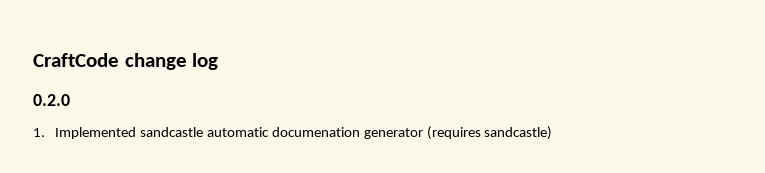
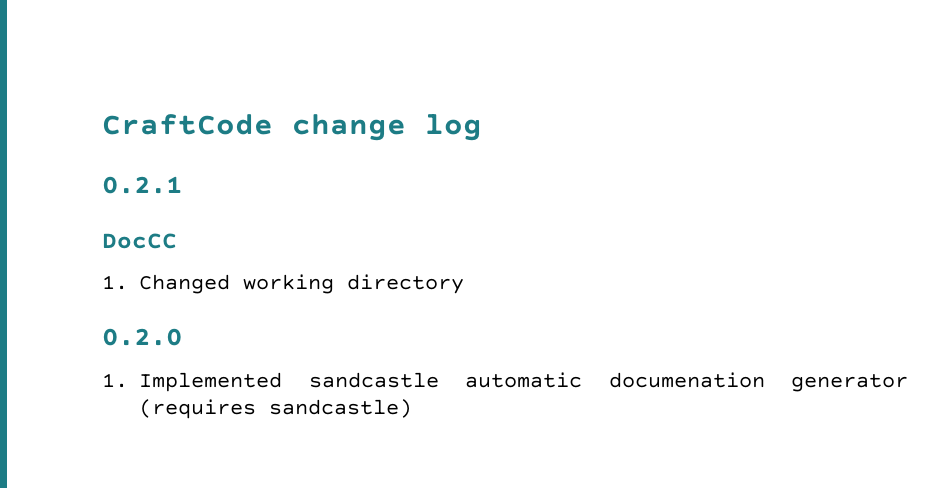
+ 0.2.1
+ DocCC
+ 1. Changed working directory

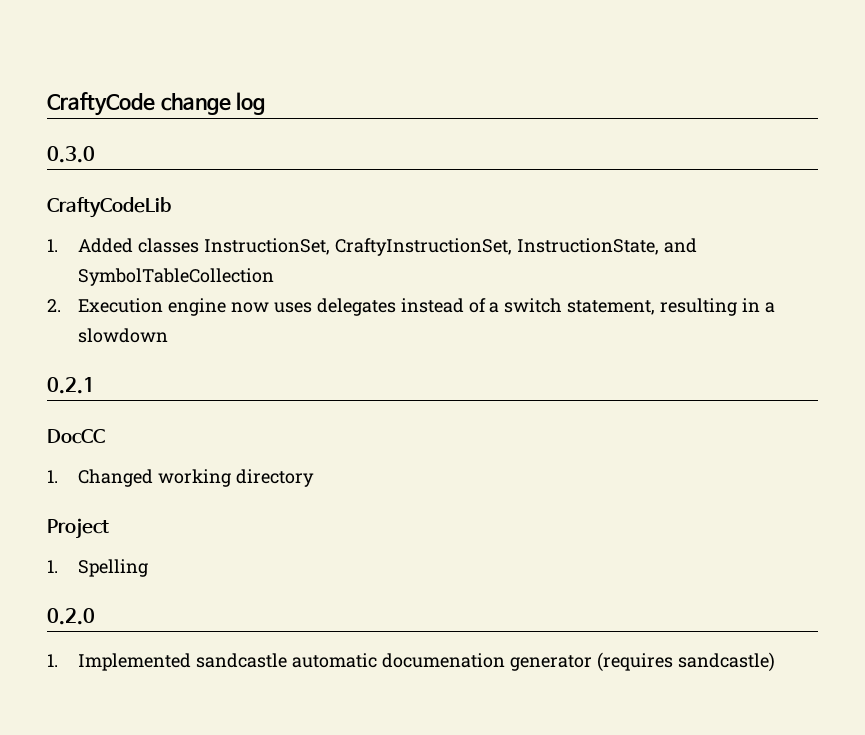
- CraftCode change log
+ CraftyCode change log
+ 0.3.0
+ CraftyCodeLib
+ 1. Added classes InstructionSet, CraftyInstructionSet, InstructionState, and SymbolTableCollection
+ 2. Execution engine now uses delegates instead of a switch statement, resulting in a slowdown
+ Project
+ 1. Spelling

